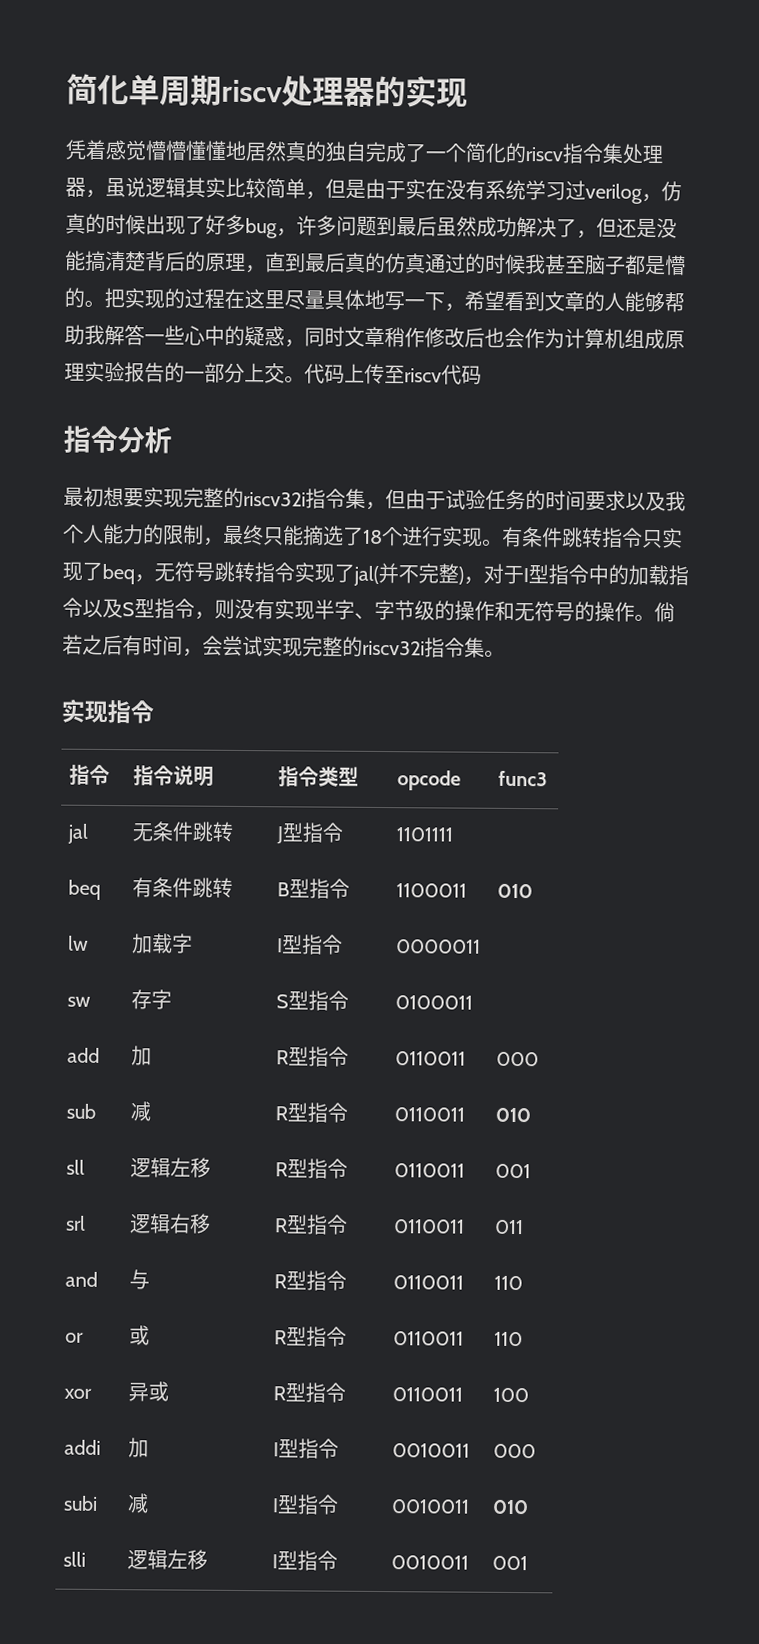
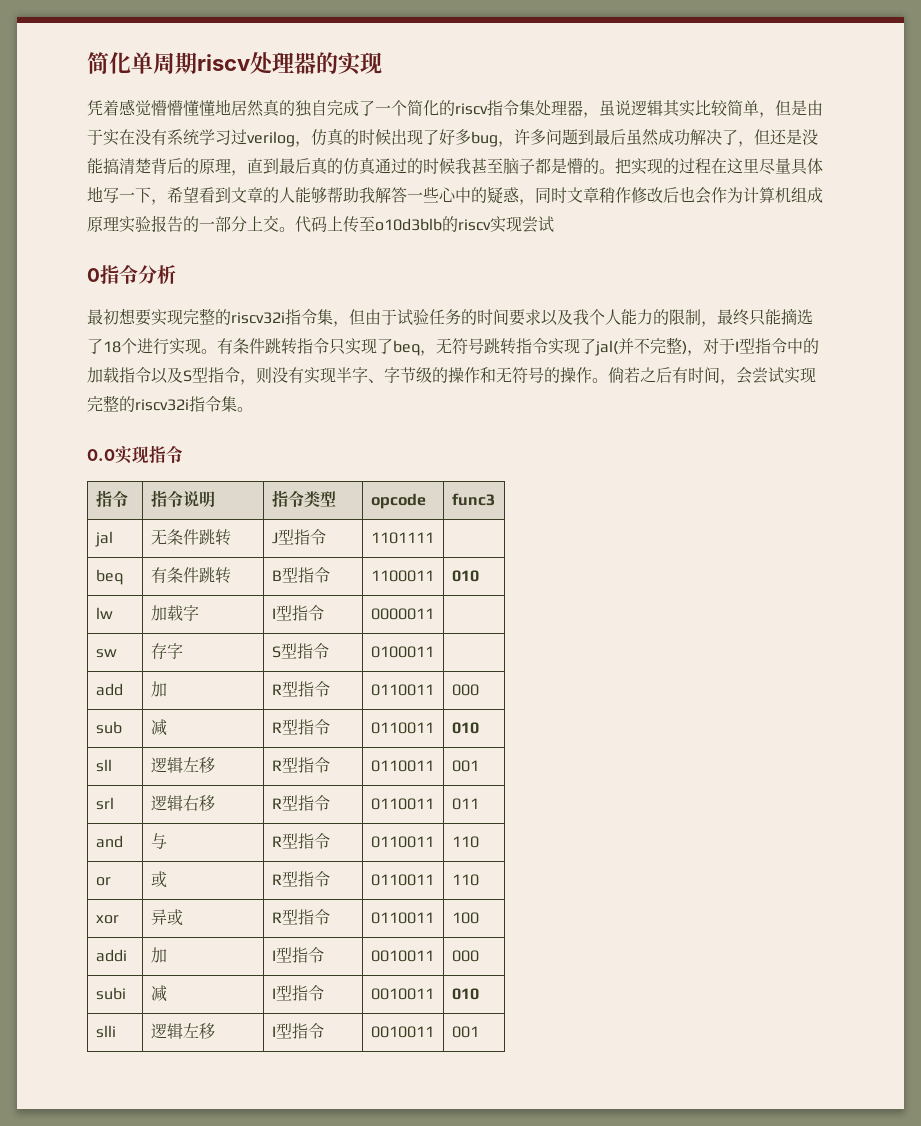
- 代码上传至riscv代码
- 指令分析
+ 代码上传至o10d3blb的riscv实现尝试
+ 0指令分析
- 实现指令
+ 0.0实现指令

